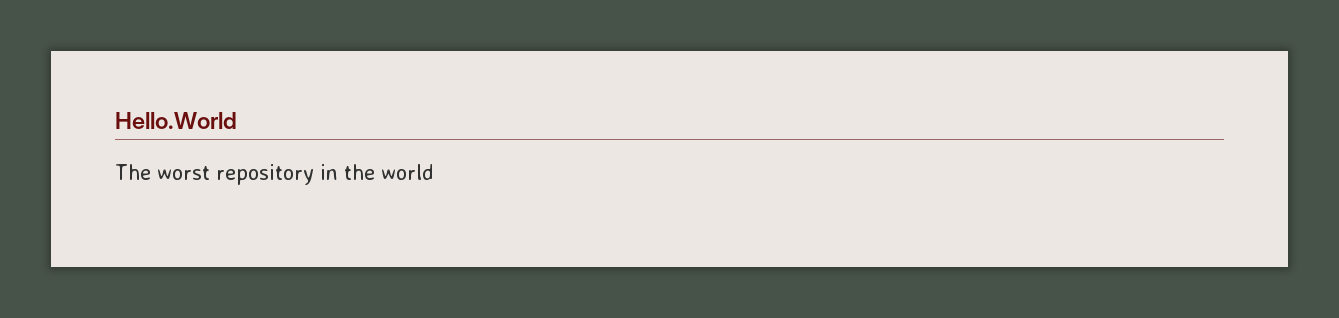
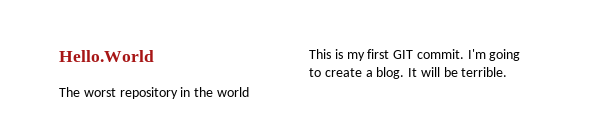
+ This is my first GIT commit. I'm going to create a blog. It will be terrible.

